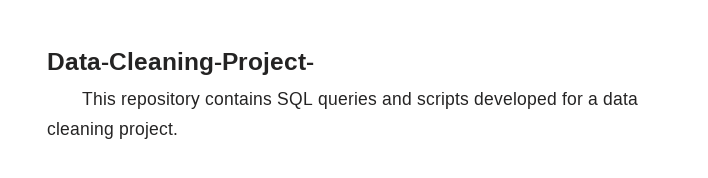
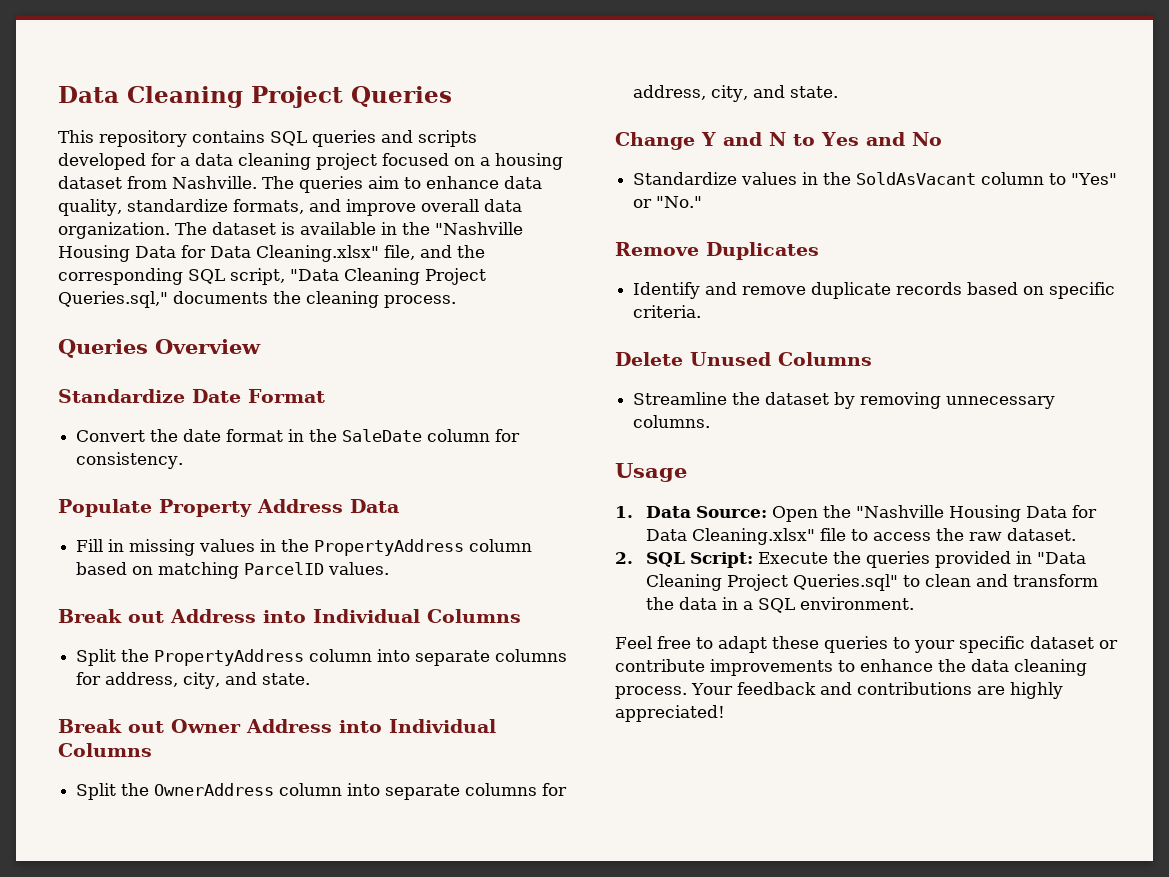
- Data-Cleaning-Project-
+ Data Cleaning Project Queries
- This repository contains SQL queries and scripts developed for a data cleaning project.
+ This repository contains SQL queries and scripts developed for a data cleaning project focused on a housing dataset from Nashville. The queries aim to enhance data quality, standardize formats, and improve overall data organization. The dataset is available in the "Nashville Housing Data for Data Cleaning.xlsx" file, and the corresponding SQL script, "Data Cleaning Project Queries.sql," documents the cleaning process.
+ Queries Overview
+ Standardize Date Format
+ Convert the date format in the SaleDate column for consistency.
+ Populate Property Address Data
+ Fill in missing values in the PropertyAddress column based on matching ParcelID values.
+ Break out Address into Individual Columns
+ Split the PropertyAddress column into separate columns for address, city, and state.
+ Break out Owner Address into Individual Columns
+ Split the OwnerAddress column into separate columns for address, city, and state.
+ Change Y and N to Yes and No
+ Standardize values in the SoldAsVacant column to "Yes" or "No."
+ Remove Duplicates
+ Identify and remove duplicate records based on specific criteria.
+ Delete Unused Columns
+ Streamline the dataset by removing unnecessary columns.
+ Usage
+ 1. Data Source: Open the "Nashville Housing Data for Data Cleaning.xlsx" file to access the raw dataset.
+ 2. SQL Script: Execute the queries provided in "Data Cleaning Project Queries.sql" to clean and transform the data in a SQL environment.
+ Feel free to adapt these queries to your specific dataset or contribute improvements to enhance the data cleaning process. Your feedback and contributions are highly appreciated!

